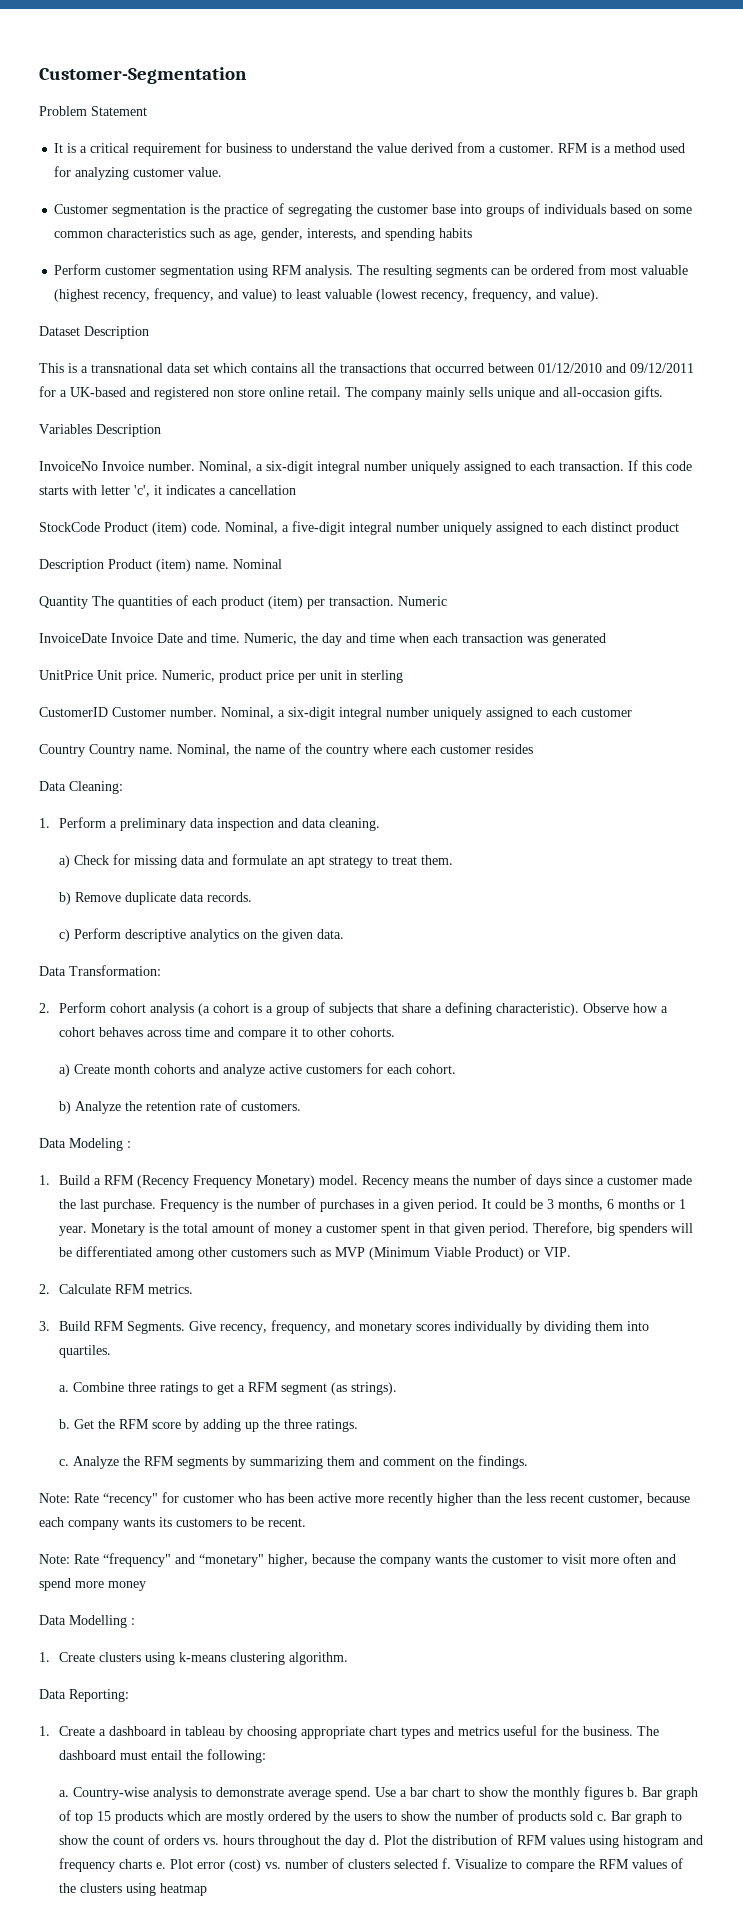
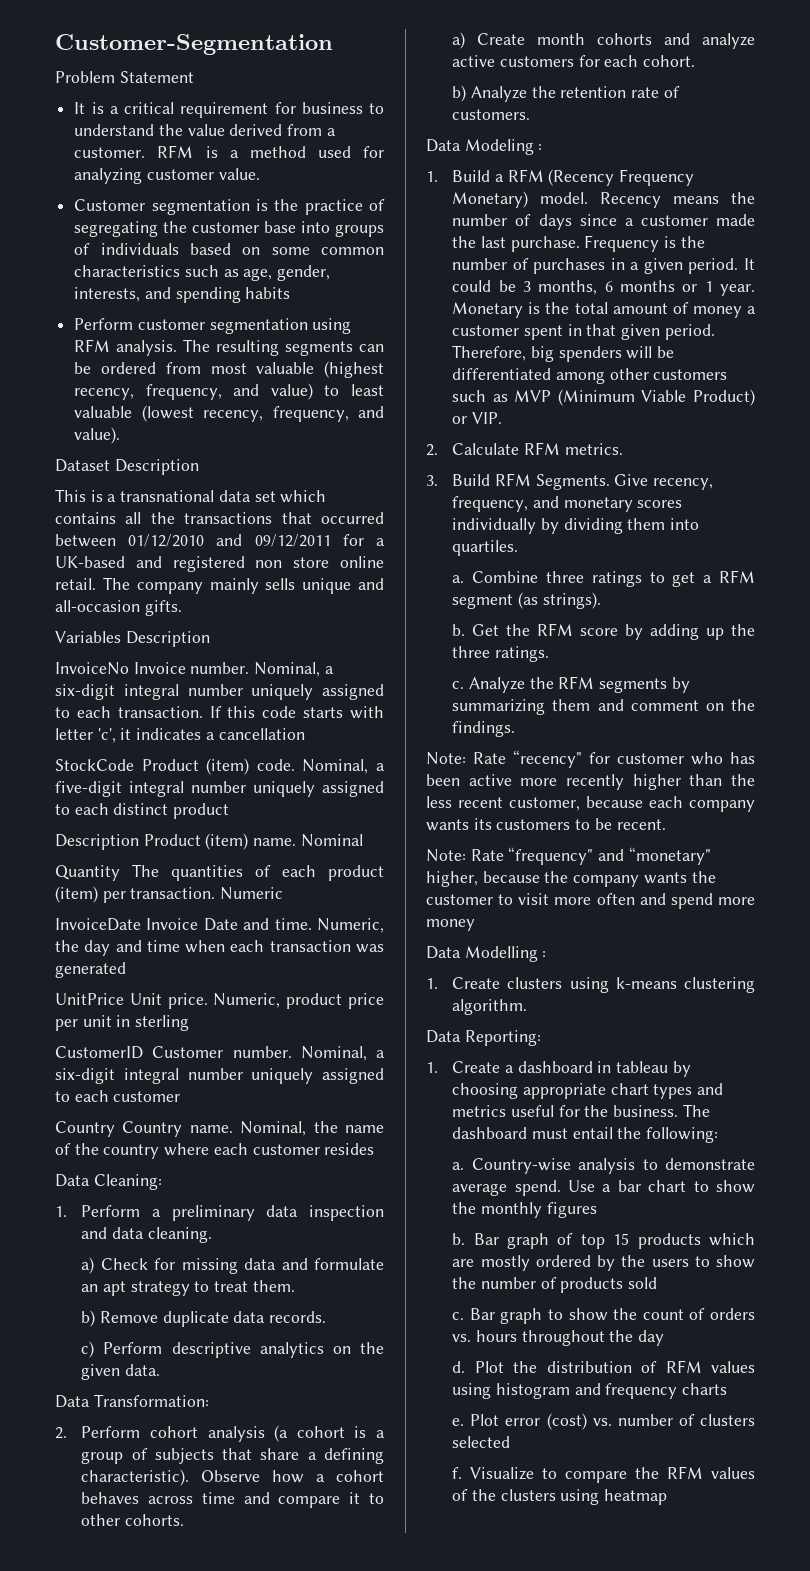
- Use a bar chart to show the monthly figures b.
+ Use a bar chart to show the monthly figures
+ b.
- Bar graph of top 15 products which are mostly ordered by the users to show the number of products sold c.
+ Bar graph of top 15 products which are mostly ordered by the users to show the number of products sold
+ c.
- Bar graph to show the count of orders vs. hours throughout the day d.
+ Bar graph to show the count of orders vs. hours throughout the day
+ d.
- Plot the distribution of RFM values using histogram and frequency charts e.
+ Plot the distribution of RFM values using histogram and frequency charts
+ e.
- Plot error (cost) vs. number of clusters selected f.
+ Plot error (cost) vs. number of clusters selected
+ f.

